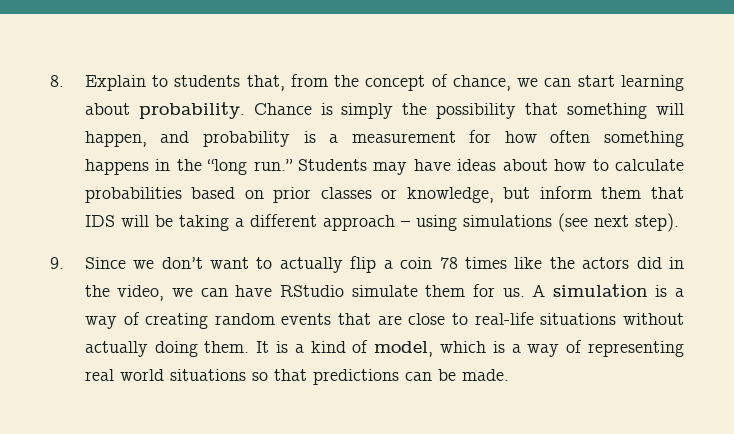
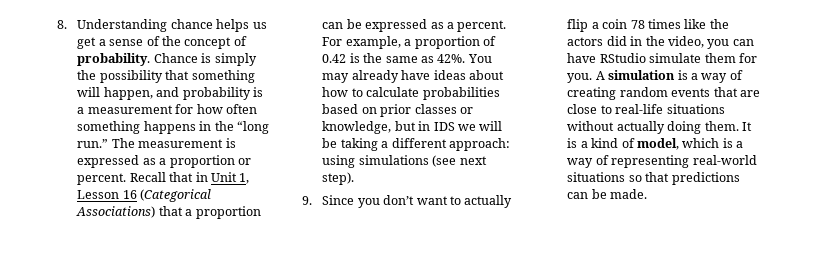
- 8. Explain to students that, from the concept of chance, we can start learning about probability.
+ 8. Understanding chance helps us get a sense of the concept of probability.
- Students may have ideas about how to calculate probabilities based on prior classes or knowledge, but inform them that IDS will be taking a different approach – using simulations (see next step).
+ The measurement is expressed as a proportion or percent. Recall that in Unit 1, Lesson 16 (Categorical Associations) that a proportion can be expressed as a percent. For example, a proportion of 0.42 is the same as 42%. You may already have ideas about how to calculate probabilities based on prior classes or knowledge, but in IDS we will be taking a different approach: using simulations (see next step).
- 9. Since we don’t want to actually flip a coin 78 times like the actors did in the video, we can have RStudio simulate them for us.
+ 9. Since you don’t want to actually flip a coin 78 times like the actors did in the video, you can have RStudio simulate them for you.
- It is a kind of model, which is a way of representing real world situations so that predictions can be made.
+ It is a kind of model, which is a way of representing real-world situations so that predictions can be made.

